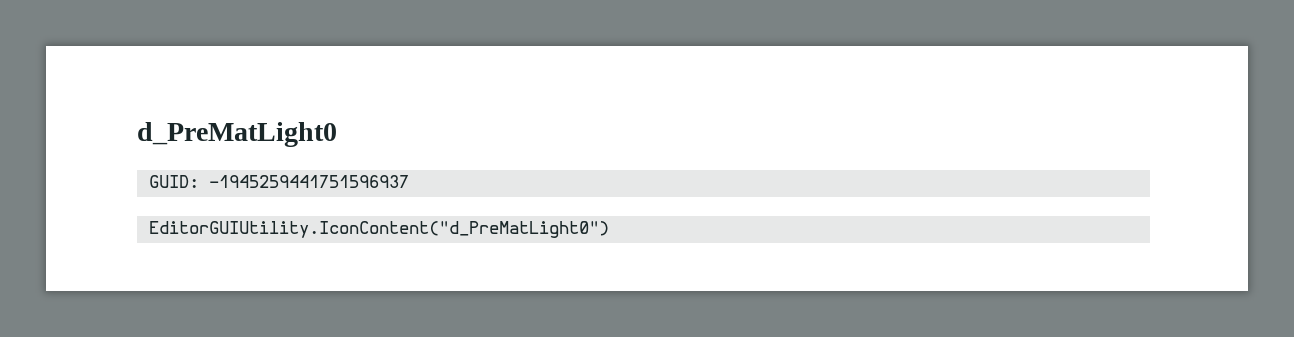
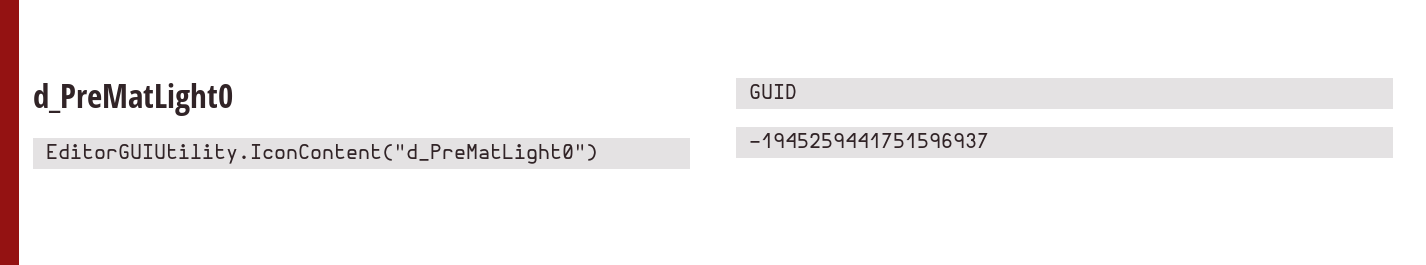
- GUID: -1945259441751596937
+ EditorGUIUtility.IconContent("d_PreMatLight0")
+ GUID
+ -1945259441751596937
- EditorGUIUtility.IconContent("d_PreMatLight0")

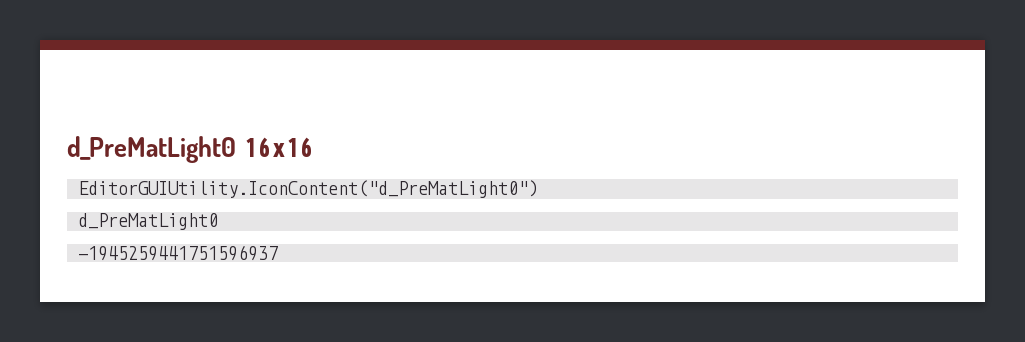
- d_PreMatLight0
+ d_PreMatLight0 16x16
  EditorGUIUtility.IconContent("d_PreMatLight0")
- GUID
+ d_PreMatLight0

